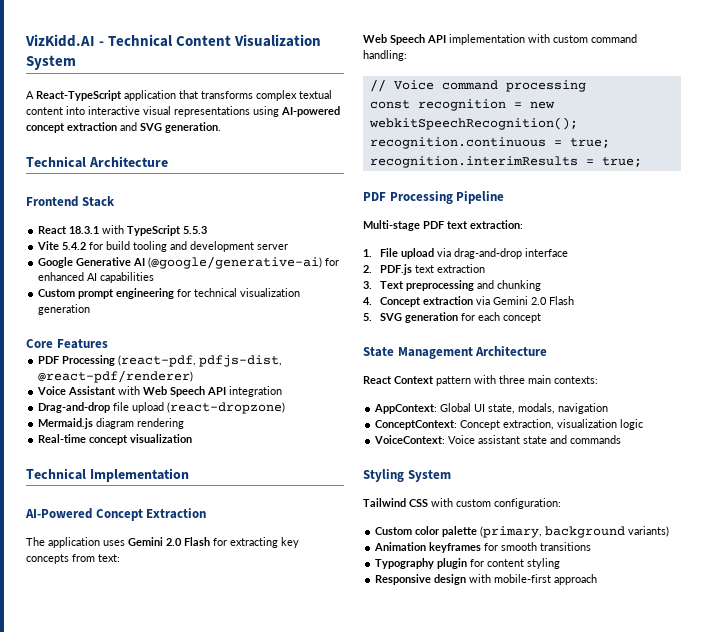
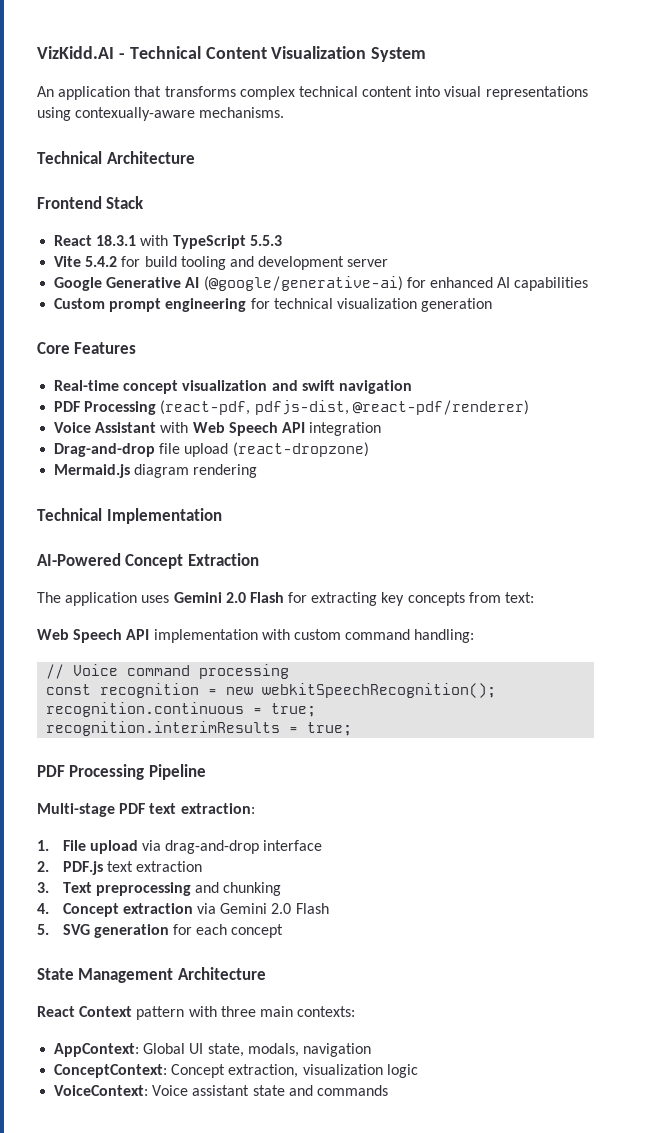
- A React-TypeScript application that transforms complex textual content into interactive visual representations using AI-powered concept extraction and SVG generation.
+ An application that transforms complex technical content into visual representations using contexually-aware mechanisms.
+ Real-time concept visualization and swift navigation
- Real-time concept visualization
- Styling System
- Tailwind CSS with custom configuration:
- Custom color palette (primary, background variants)
- Animation keyframes for smooth transitions
- Typography plugin for content styling
- Responsive design with mobile-first approach

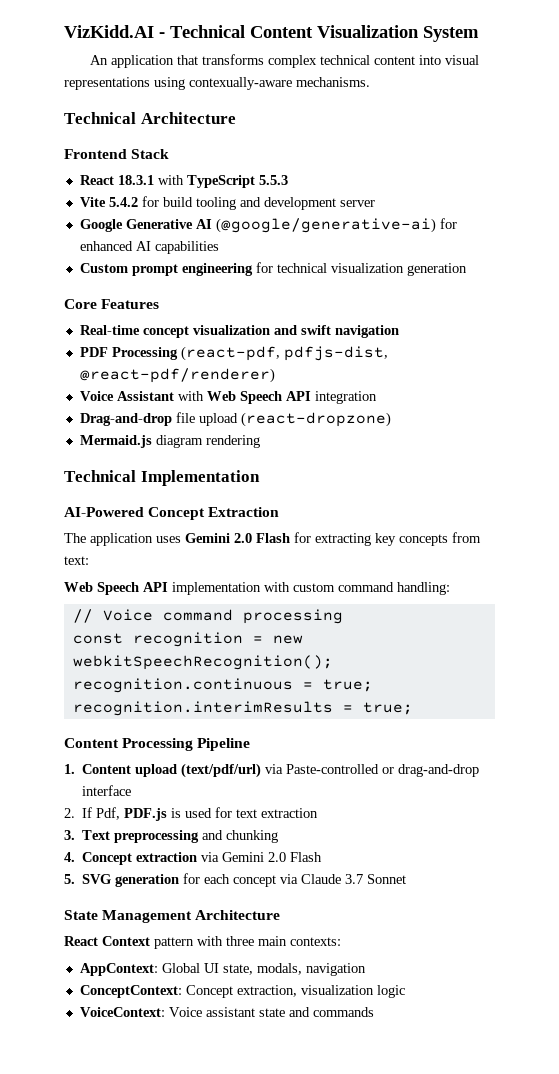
- PDF Processing Pipeline
+ Content Processing Pipeline
- Multi-stage PDF text extraction:
- 1. File upload via drag-and-drop interface
- 2. PDF.js text extraction
+ 1. Content upload (text/pdf/url) via Paste-controlled or drag-and-drop interface
+ 2. If Pdf, PDF.js is used for text extraction
- 5. SVG generation for each concept
+ 5. SVG generation for each concept via Claude 3.7 Sonnet

